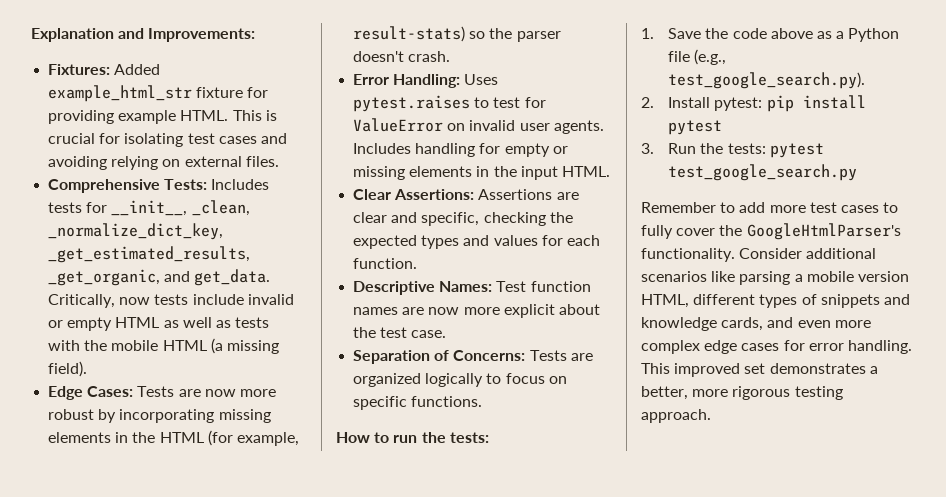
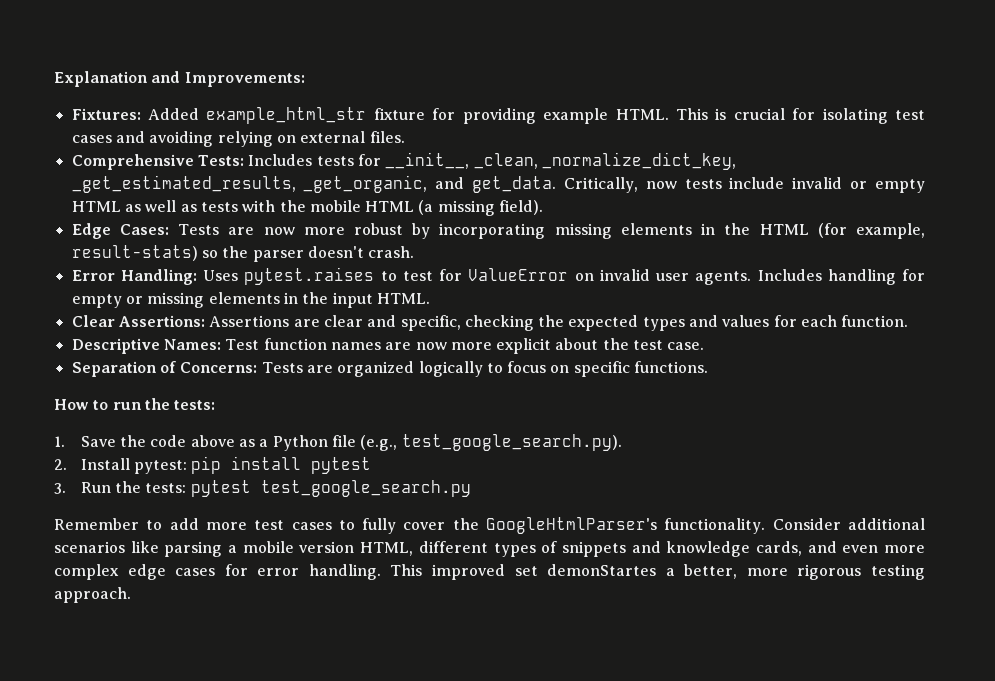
- This improved set demonstrates a better, more rigorous testing approach.
+ This improved set demonStartes a better, more rigorous testing approach.

